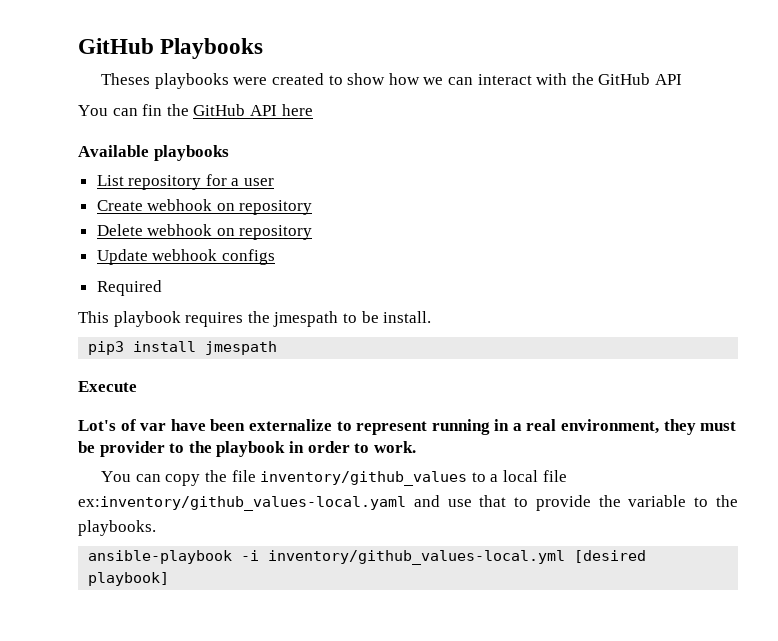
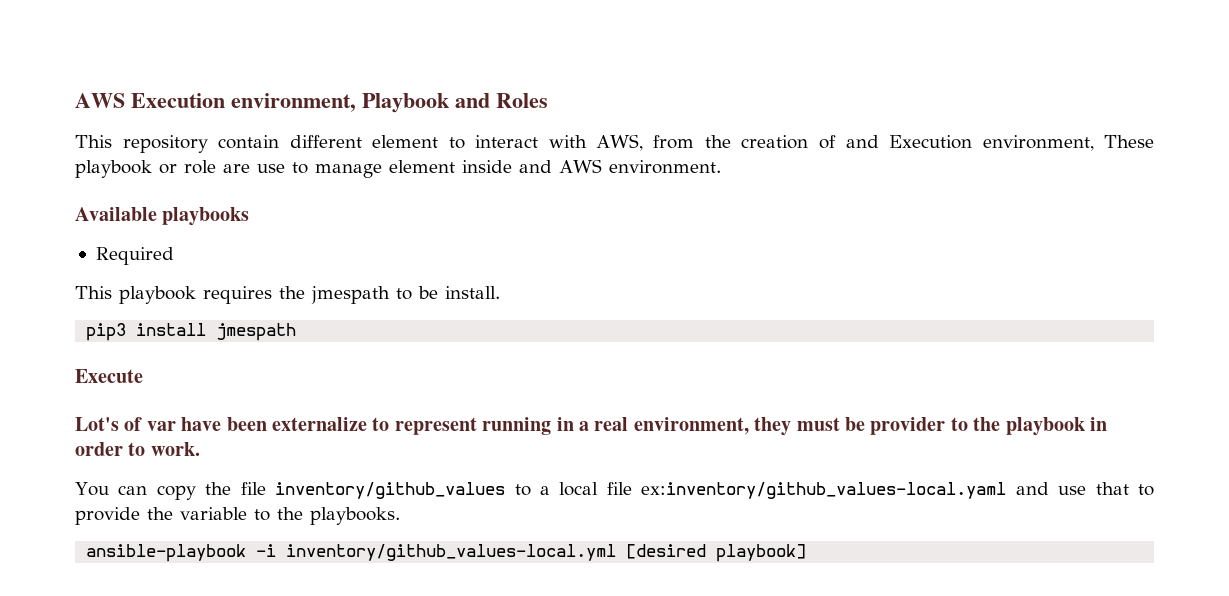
- GitHub Playbooks
- Theses playbooks were created to show how we can interact with the GitHub API
- You can fin the GitHub API here
+ AWS Execution environment, Playbook and Roles
+ This repository contain different element to interact with AWS, from the creation of and Execution environment, These playbook or role are use to manage element inside and AWS environment.
  Available playbooks
- List repository for a user
- Create webhook on repository
- Delete webhook on repository
- Update webhook configs

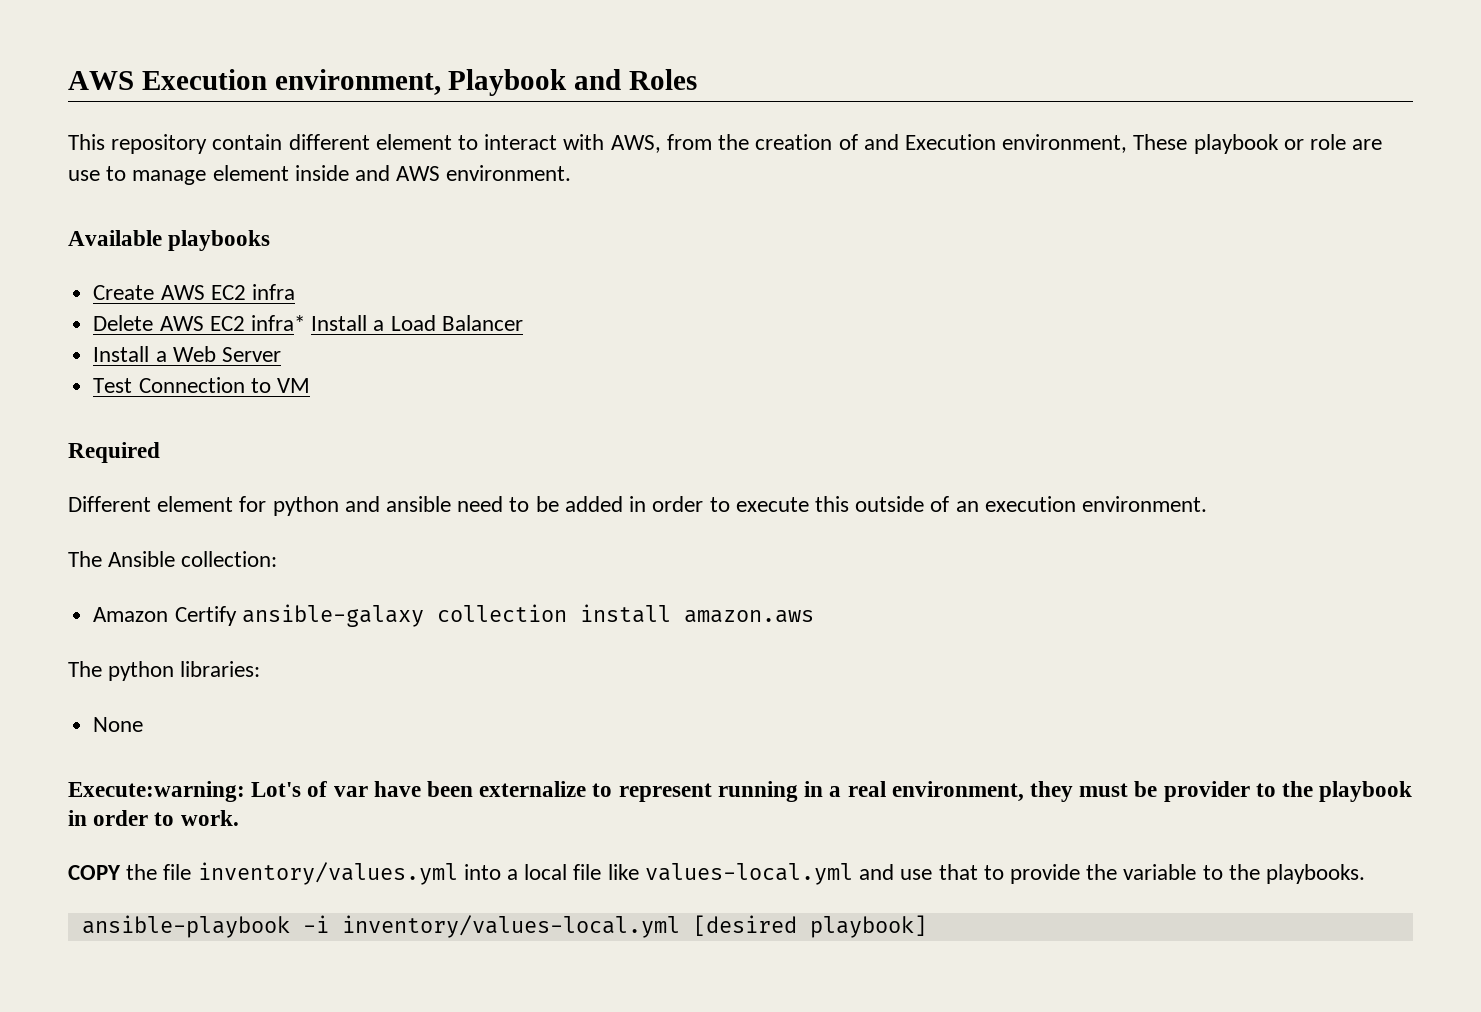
+ Create AWS EC2 infra
+ Delete AWS EC2 infra* Install a Load Balancer
+ Install a Web Server
+ Test Connection to VM
  Required
- This playbook requires the jmespath to be install.
- pip3 install jmespath
- Execute
- Lot's of var have been externalize to represent running in a real environment, they must be provider to the playbook in order to work.
+ Different element for python and ansible need to be added in order to execute this outside of an execution environment.
+ The Ansible collection:
+ Amazon Certify ansible-galaxy collection install amazon.aws
+ The python libraries:
+ None
+ Execute:warning: Lot's of var have been externalize to represent running in a real environment, they must be provider to the playbook in order to work.
- You can copy the file inventory/github_values to a local file ex:inventory/github_values-local.yaml and use that to provide the variable to the playbooks.
+ COPY the file inventory/values.yml into a local file like values-local.yml and use that to provide the variable to the playbooks.
- ansible-playbook -i inventory/github_values-local.yml [desired playbook]
+ ansible-playbook -i inventory/values-local.yml [desired playbook]

